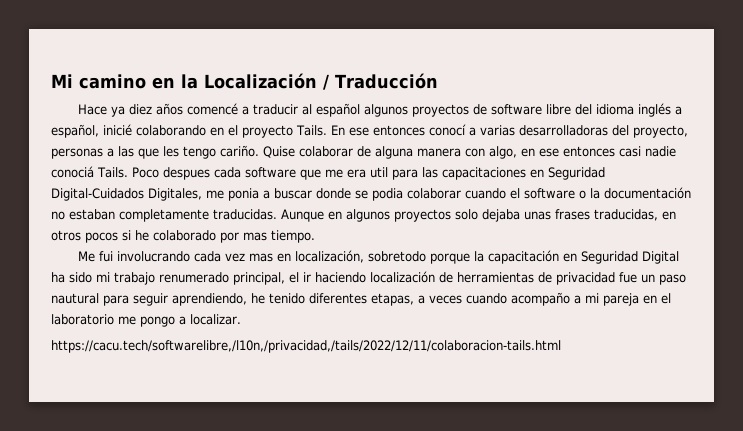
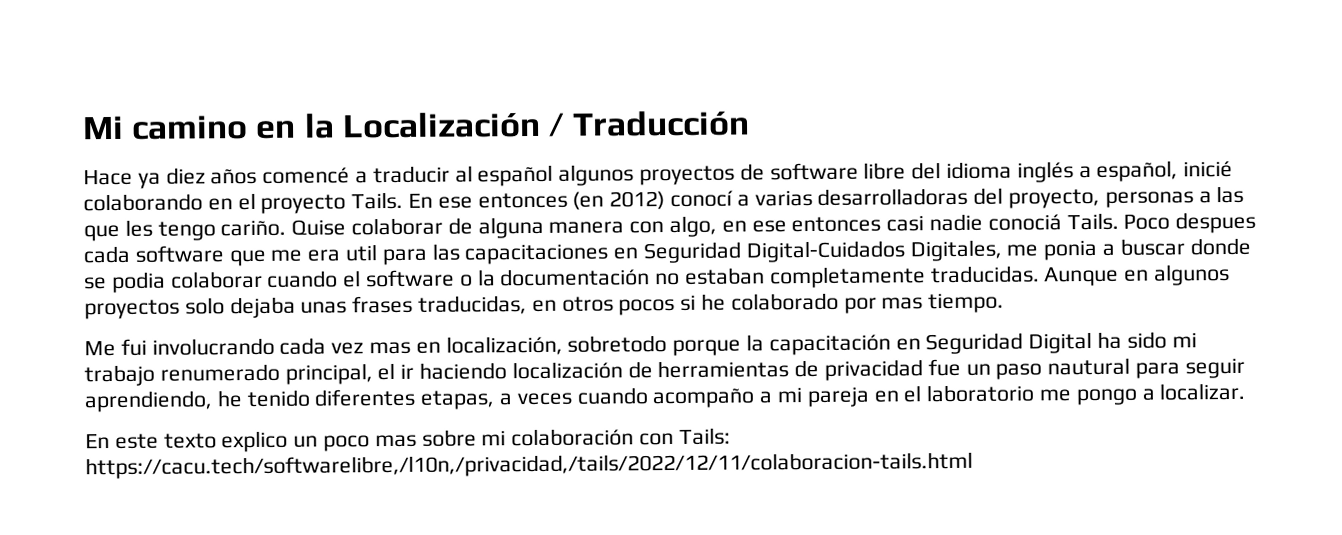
- En ese entonces conocí a varias desarrolladoras del proyecto, personas a las que les tengo cariño.
+ En ese entonces (en 2012) conocí a varias desarrolladoras del proyecto, personas a las que les tengo cariño.
- https://cacu.tech/softwarelibre,/l10n,/privacidad,/tails/2022/12/11/colaboracion-tails.html
+ En este texto explico un poco mas sobre mi colaboración con Tails: https://cacu.tech/softwarelibre,/l10n,/privacidad,/tails/2022/12/11/colaboracion-tails.html

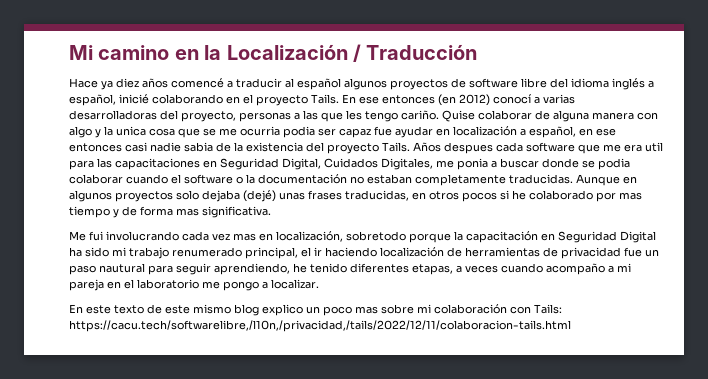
- Quise colaborar de alguna manera con algo, en ese entonces casi nadie conociá Tails. Poco despues cada software que me era util para las capacitaciones en Seguridad Digital-Cuidados Digitales, me ponia a buscar donde se podia colaborar cuando el software o la documentación no estaban completamente traducidas.
+ Quise colaborar de alguna manera con algo y la unica cosa que se me ocurria podia ser capaz fue ayudar en localización a español, en ese entonces casi nadie sabia de la existencia del proyecto Tails. Años despues cada software que me era util para las capacitaciones en Seguridad Digital, Cuidados Digitales, me ponia a buscar donde se podia colaborar cuando el software o la documentación no estaban completamente traducidas.
- Aunque en algunos proyectos solo dejaba unas frases traducidas, en otros pocos si he colaborado por mas tiempo.
+ Aunque en algunos proyectos solo dejaba (dejé) unas frases traducidas, en otros pocos si he colaborado por mas tiempo y de forma mas significativa.
- En este texto explico un poco mas sobre mi colaboración con Tails: https://cacu.tech/softwarelibre,/l10n,/privacidad,/tails/2022/12/11/colaboracion-tails.html
+ En este texto de este mismo blog explico un poco mas sobre mi colaboración con Tails: https://cacu.tech/softwarelibre,/l10n,/privacidad,/tails/2022/12/11/colaboracion-tails.html

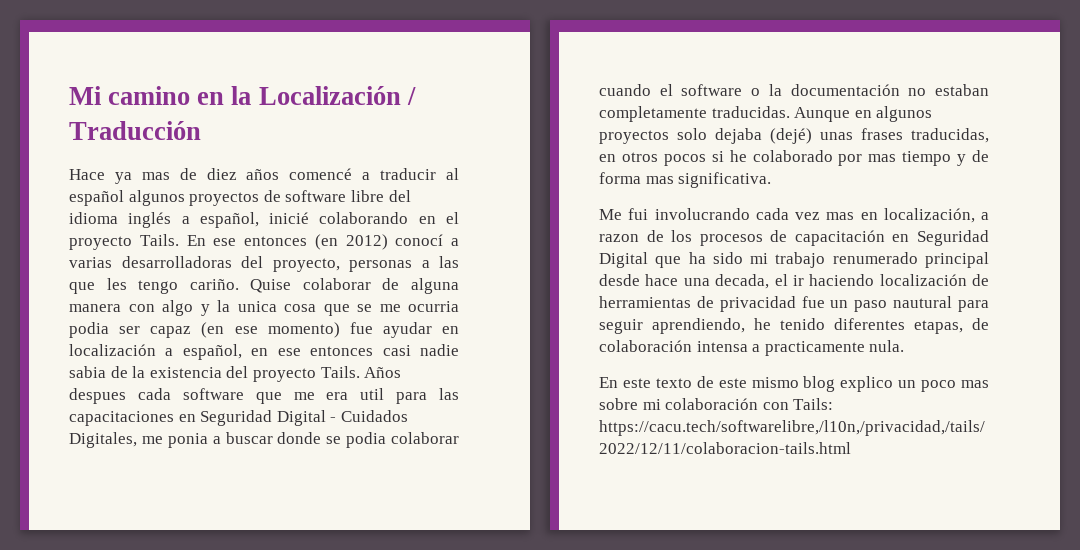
- Hace ya diez años comencé a traducir al español algunos proyectos de software libre del idioma inglés a español, inicié colaborando en el proyecto Tails.
+ Hace ya mas de diez años comencé a traducir al español algunos proyectos de software libre del idioma inglés a español, inicié colaborando en el proyecto Tails.
- Quise colaborar de alguna manera con algo y la unica cosa que se me ocurria podia ser capaz fue ayudar en localización a español, en ese entonces casi nadie sabia de la existencia del proyecto Tails.
+ Quise colaborar de alguna manera con algo y la unica cosa que se me ocurria podia ser capaz (en ese momento) fue ayudar en localización a español, en ese entonces casi nadie sabia de la existencia del proyecto Tails.
- Años despues cada software que me era util para las capacitaciones en Seguridad Digital, Cuidados Digitales, me ponia a buscar donde se podia colaborar cuando el software o la documentación no estaban completamente traducidas.
+ Años despues cada software que me era util para las capacitaciones en Seguridad Digital - Cuidados Digitales, me ponia a buscar donde se podia colaborar cuando el software o la documentación no estaban completamente traducidas.
- Me fui involucrando cada vez mas en localización, sobretodo porque la capacitación en Seguridad Digital ha sido mi trabajo renumerado principal, el ir haciendo localización de herramientas de privacidad fue un paso nautural para seguir aprendiendo, he tenido diferentes etapas, a veces cuando acompaño a mi pareja en el laboratorio me pongo a localizar.
+ Me fui involucrando cada vez mas en localización, a razon de los procesos de capacitación en Seguridad Digital que ha sido mi trabajo renumerado principal desde hace una decada, el ir haciendo localización de herramientas de privacidad fue un paso nautural para seguir aprendiendo, he tenido diferentes etapas, de colaboración intensa a practicamente nula.

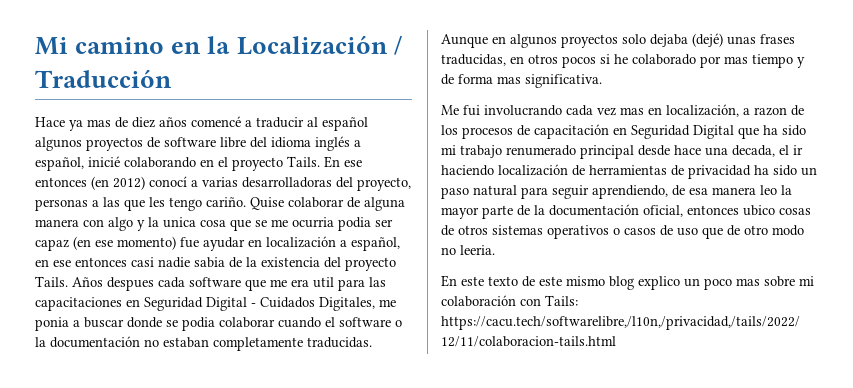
- Me fui involucrando cada vez mas en localización, a razon de los procesos de capacitación en Seguridad Digital que ha sido mi trabajo renumerado principal desde hace una decada, el ir haciendo localización de herramientas de privacidad fue un paso nautural para seguir aprendiendo, he tenido diferentes etapas, de colaboración intensa a practicamente nula.
+ Me fui involucrando cada vez mas en localización, a razon de los procesos de capacitación en Seguridad Digital que ha sido mi trabajo renumerado principal desde hace una decada, el ir haciendo localización de herramientas de privacidad ha sido un paso natural para seguir aprendiendo, de esa manera leo la mayor parte de la documentación oficial, entonces ubico cosas de otros sistemas operativos o casos de uso que de otro modo no leeria.

